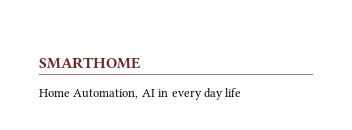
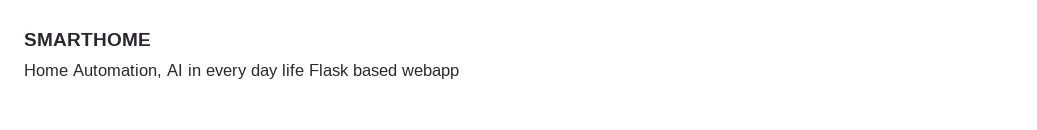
- Home Automation, AI in every day life
+ Home Automation, AI in every day life Flask based webapp

